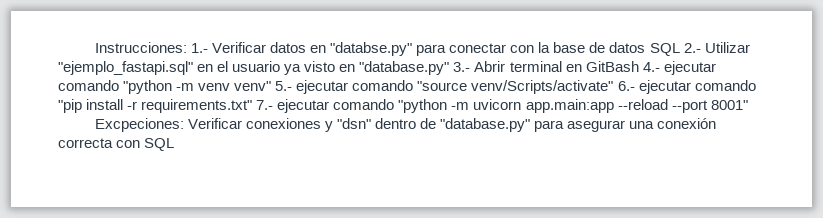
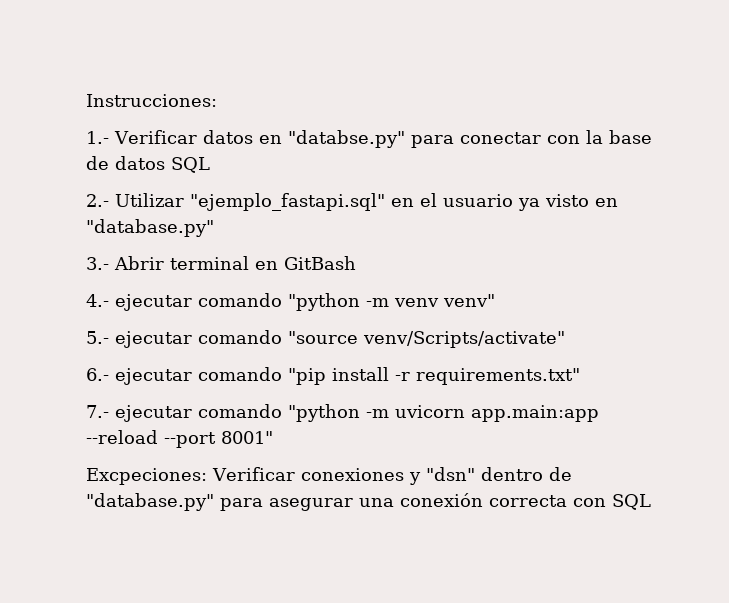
- Instrucciones: 1.- Verificar datos en "databse.py" para conectar con la base de datos SQL 2.- Utilizar "ejemplo_fastapi.sql" en el usuario ya visto en "database.py" 3.- Abrir terminal en GitBash 4.- ejecutar comando "python -m venv venv" 5.- ejecutar comando "source venv/Scripts/activate" 6.- ejecutar comando "pip install -r requirements.txt" 7.- ejecutar comando "python -m uvicorn app.main:app --reload --port 8001"
+ Instrucciones:
+ 1.- Verificar datos en "databse.py" para conectar con la base de datos SQL
+ 2.- Utilizar "ejemplo_fastapi.sql" en el usuario ya visto en "database.py"
+ 3.- Abrir terminal en GitBash
+ 4.- ejecutar comando "python -m venv venv"
+ 5.- ejecutar comando "source venv/Scripts/activate"
+ 6.- ejecutar comando "pip install -r requirements.txt"
+ 7.- ejecutar comando "python -m uvicorn app.main:app --reload --port 8001"

